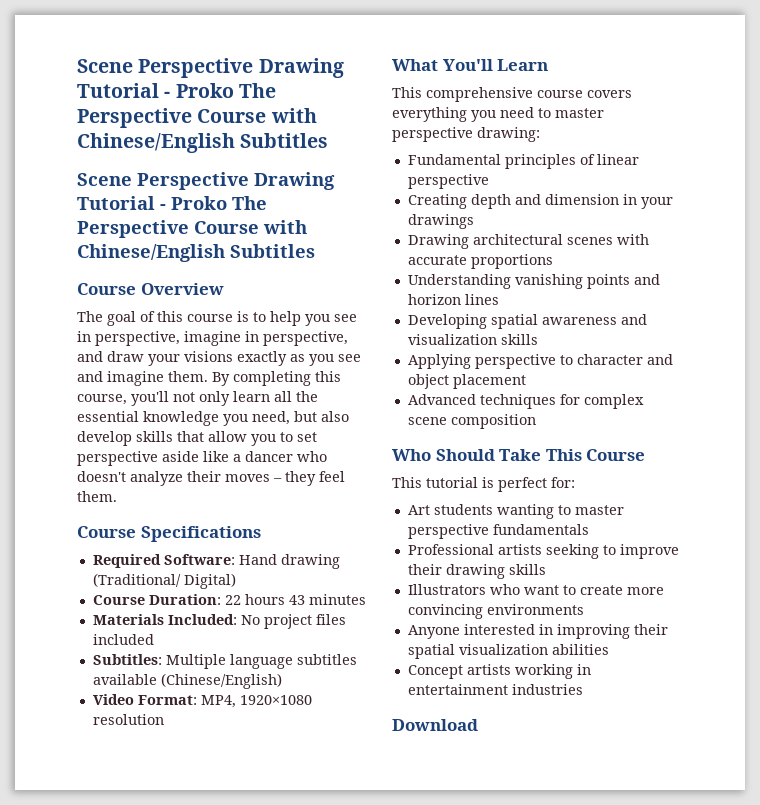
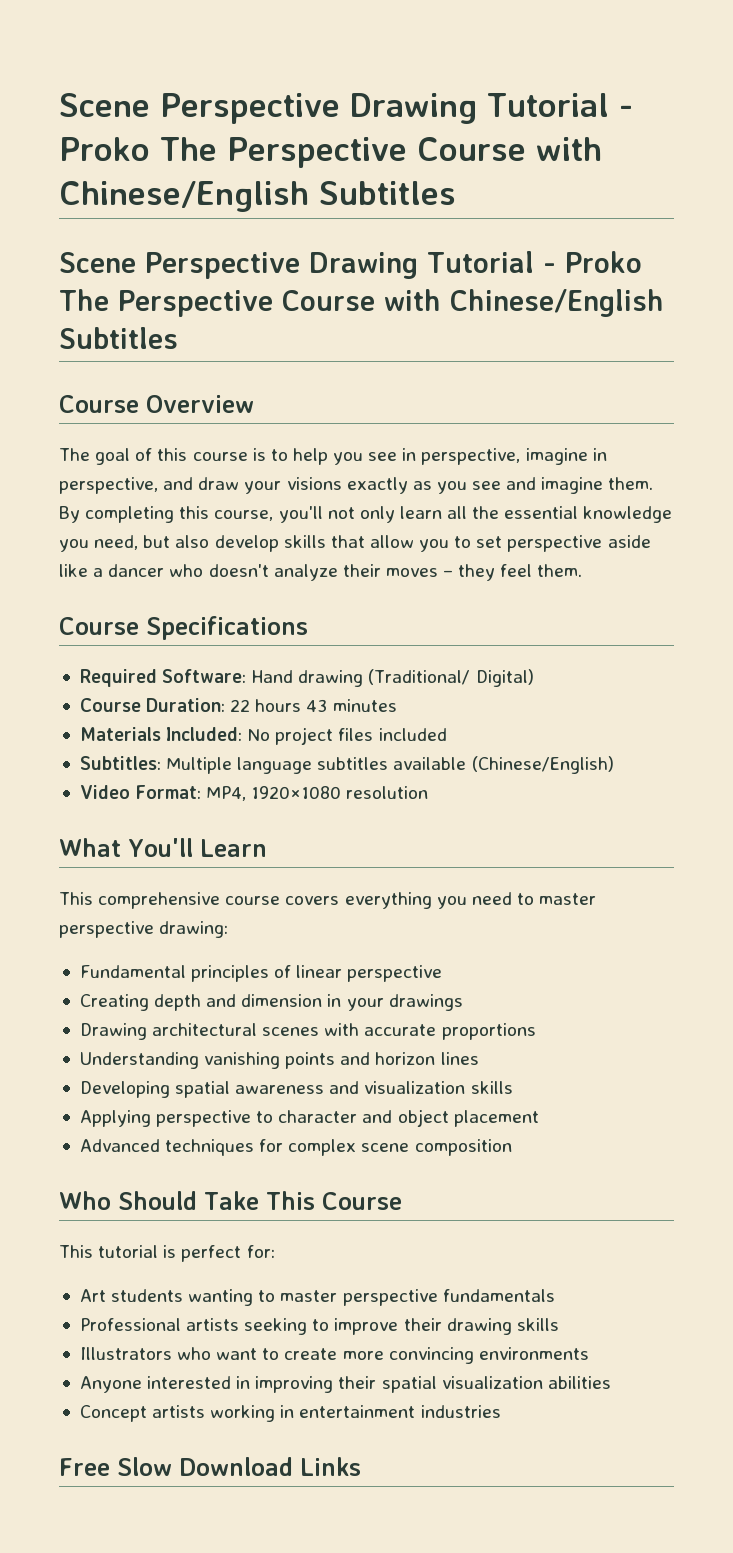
- Download
+ Free Slow Download Links

